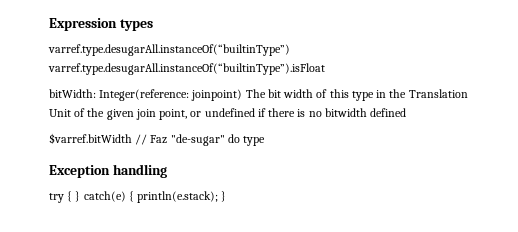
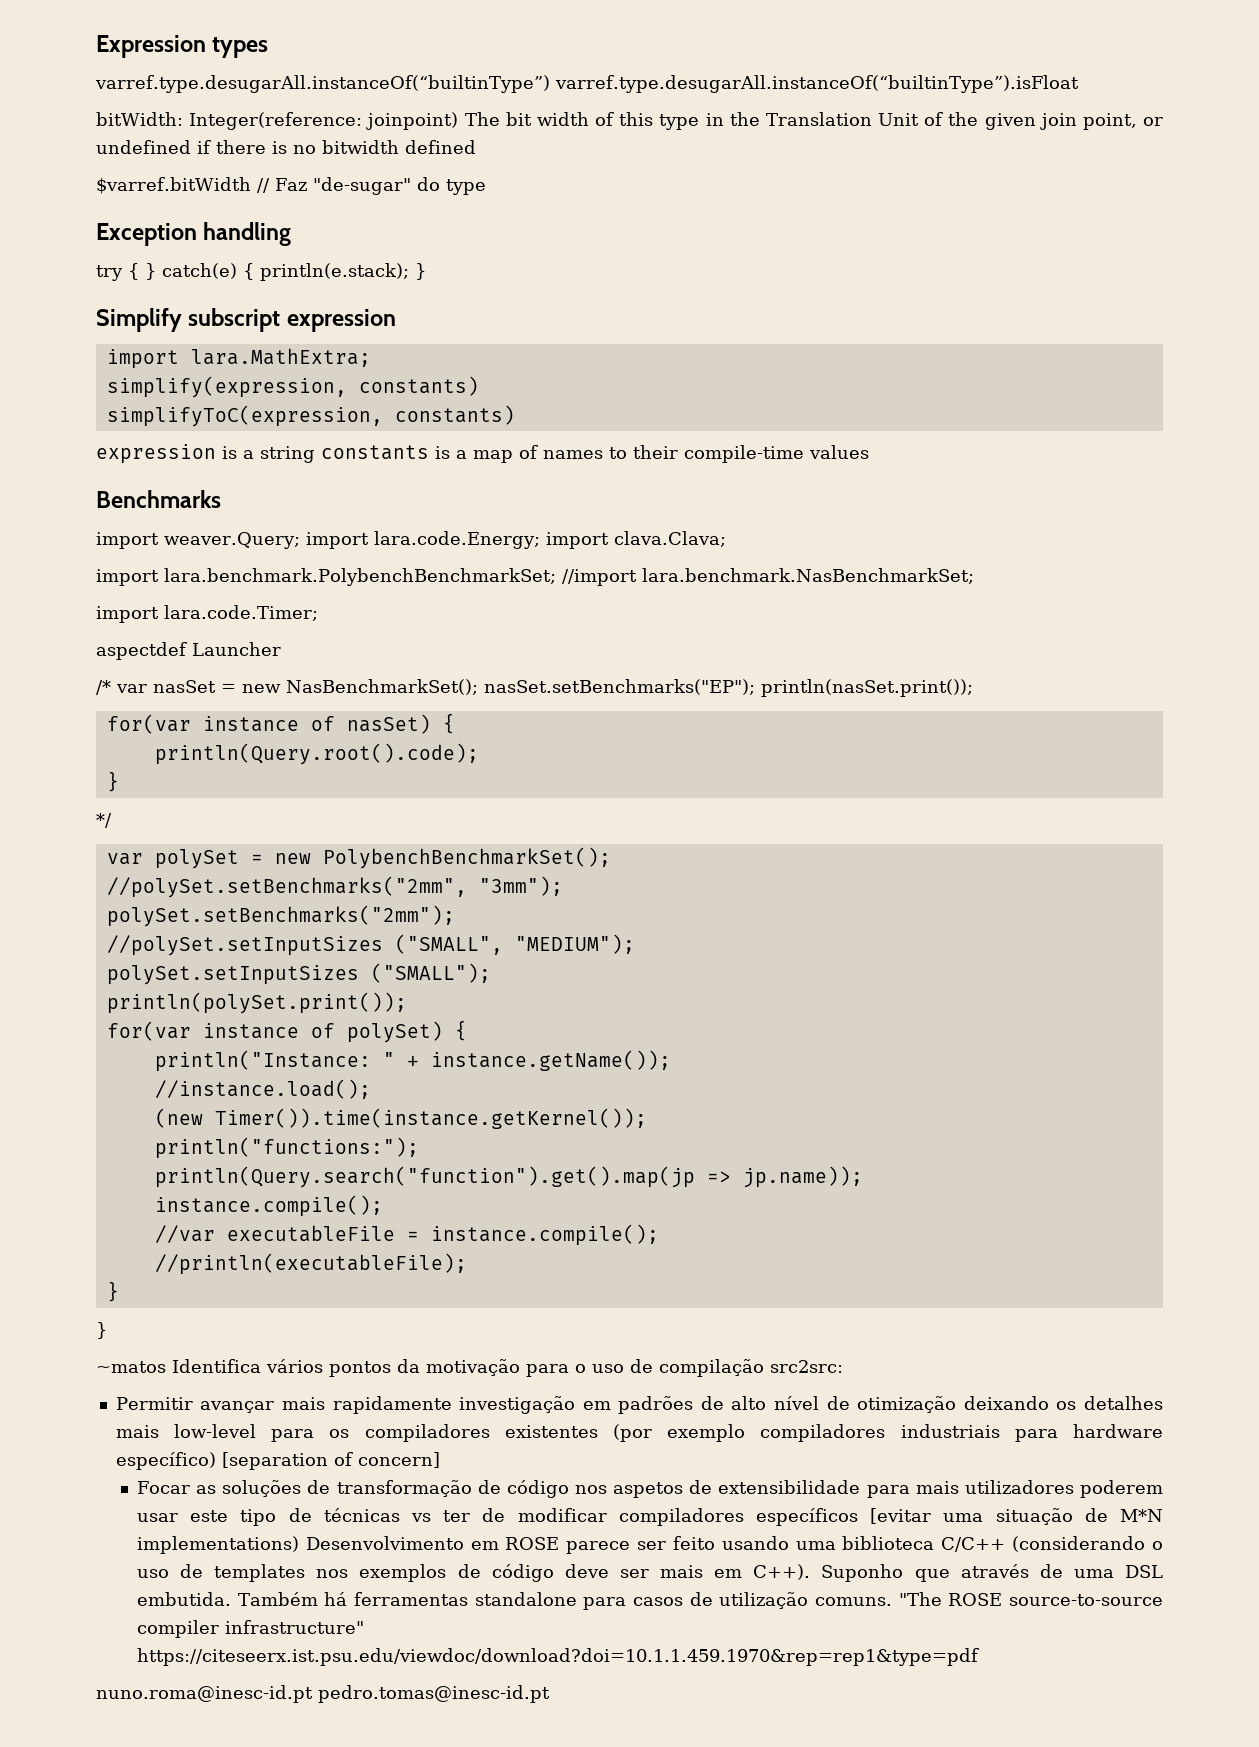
+ Simplify subscript expression
+ import lara.MathExtra;
+ simplify(expression, constants)
+ simplifyToC(expression, constants)
+ expression is a string constants is a map of names to their compile-time values
+ Benchmarks
+ import weaver.Query; import lara.code.Energy; import clava.Clava;
+ import lara.benchmark.PolybenchBenchmarkSet; //import lara.benchmark.NasBenchmarkSet;
+ import lara.code.Timer;
+ aspectdef Launcher
+ /* var nasSet = new NasBenchmarkSet(); nasSet.setBenchmarks("EP"); println(nasSet.print());
+ for(var instance of nasSet) {
+ println(Query.root().code);
+ }
+ */
+ var polySet = new PolybenchBenchmarkSet();
+ //polySet.setBenchmarks("2mm", "3mm");
+ polySet.setBenchmarks("2mm");
+ //polySet.setInputSizes ("SMALL", "MEDIUM");
+ polySet.setInputSizes ("SMALL");
+ println(polySet.print());
+ for(var instance of polySet) {
+ println("Instance: " + instance.getName());
+ //instance.load();
+ (new Timer()).time(instance.getKernel());
+ println("functions:");
+ println(Query.search("function").get().map(jp => jp.name));
+ instance.compile();
+ //var executableFile = instance.compile();
+ //println(executableFile);
+ }
+ }
+ ~matos Identifica vários pontos da motivação para o uso de compilação src2src:
+ Permitir avançar mais rapidamente investigação em padrões de alto nível de otimização deixando os detalhes mais low-level para os compiladores existentes (por exemplo compiladores industriais para hardware específico) [separation of concern]
+ Focar as soluções de transformação de código nos aspetos de extensibilidade para mais utilizadores poderem usar este tipo de técnicas vs ter de modificar compiladores específicos [evitar uma situação de M*N implementations) Desenvolvimento em ROSE parece ser feito usando uma biblioteca C/C++ (considerando o uso de templates nos exemplos de código deve ser mais em C++). Suponho que através de uma DSL embutida. Também há ferramentas standalone para casos de utilização comuns. "The ROSE source-to-source compiler infrastructure" https://citeseerx.ist.psu.edu/viewdoc/download?doi=10.1.1.459.1970&rep=rep1&type=pdf
+ nuno.roma@inesc-id.pt pedro.tomas@inesc-id.pt

